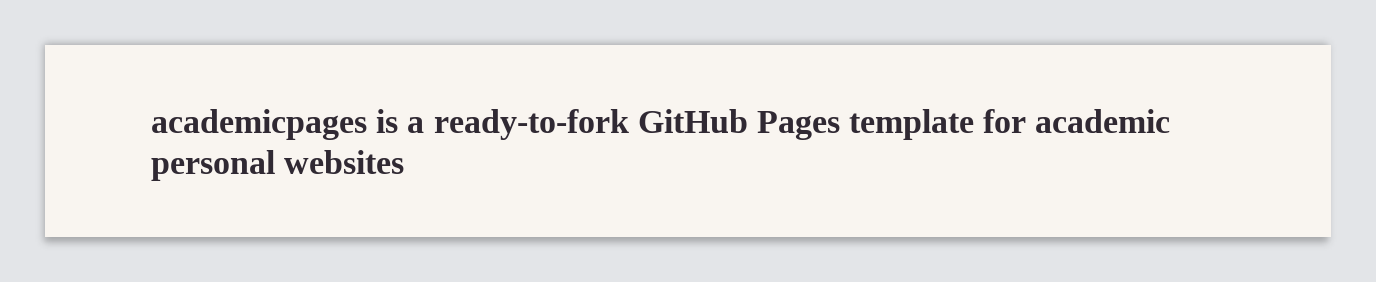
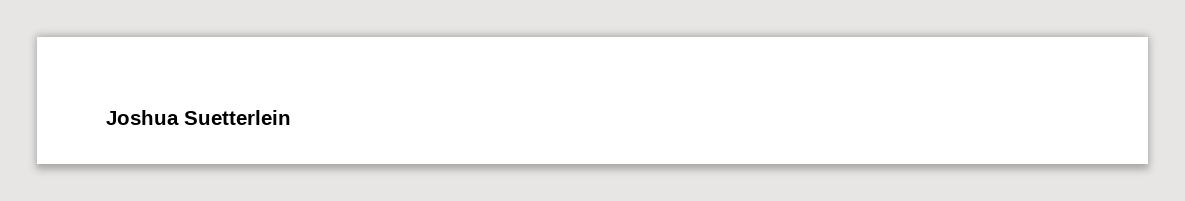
- academicpages is a ready-to-fork GitHub Pages template for academic personal websites
+ Joshua Suetterlein

